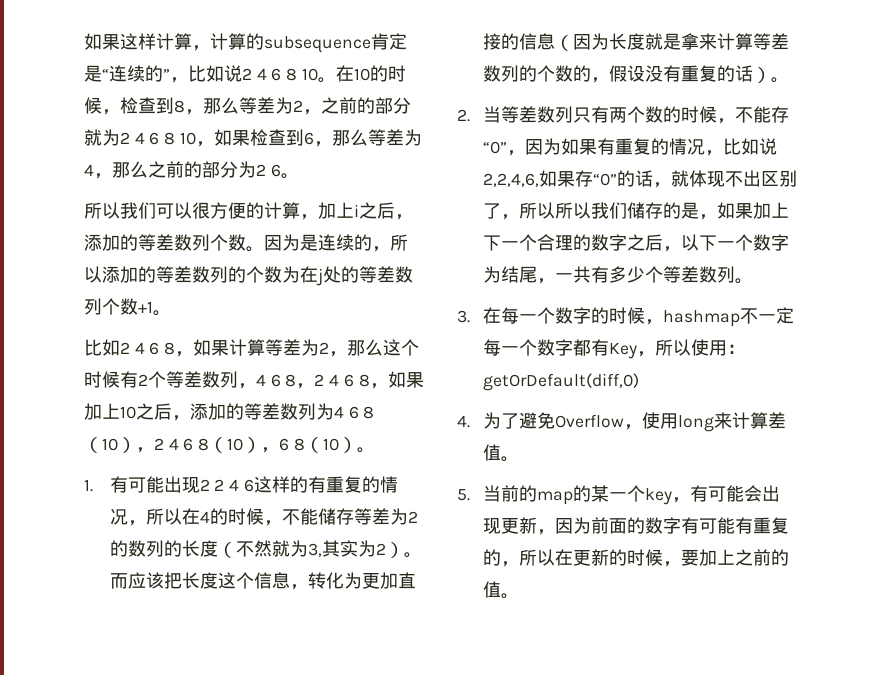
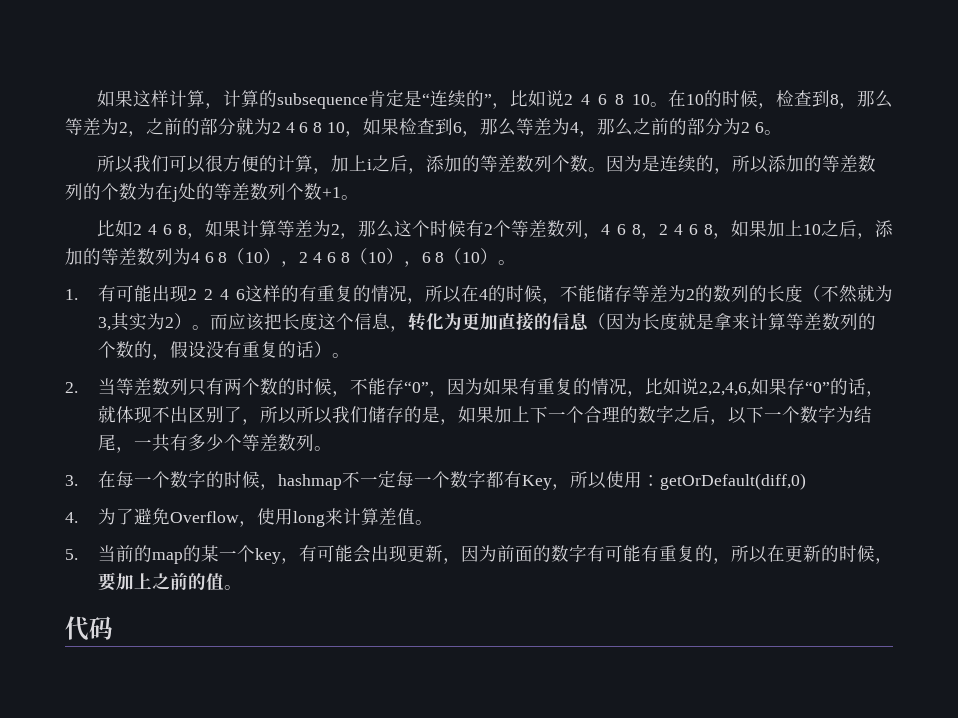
+ 代码

